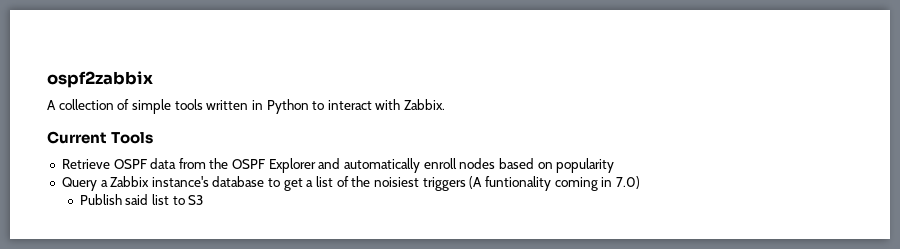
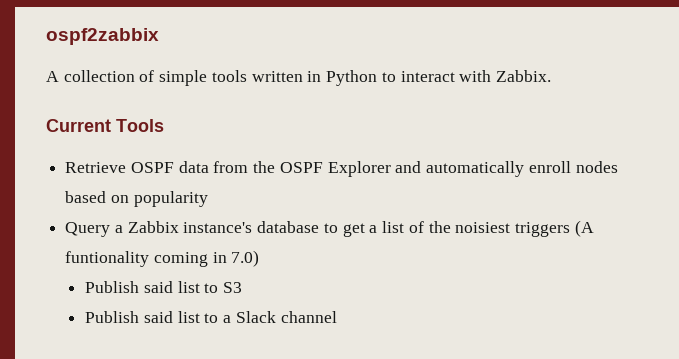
+ Publish said list to a Slack channel

